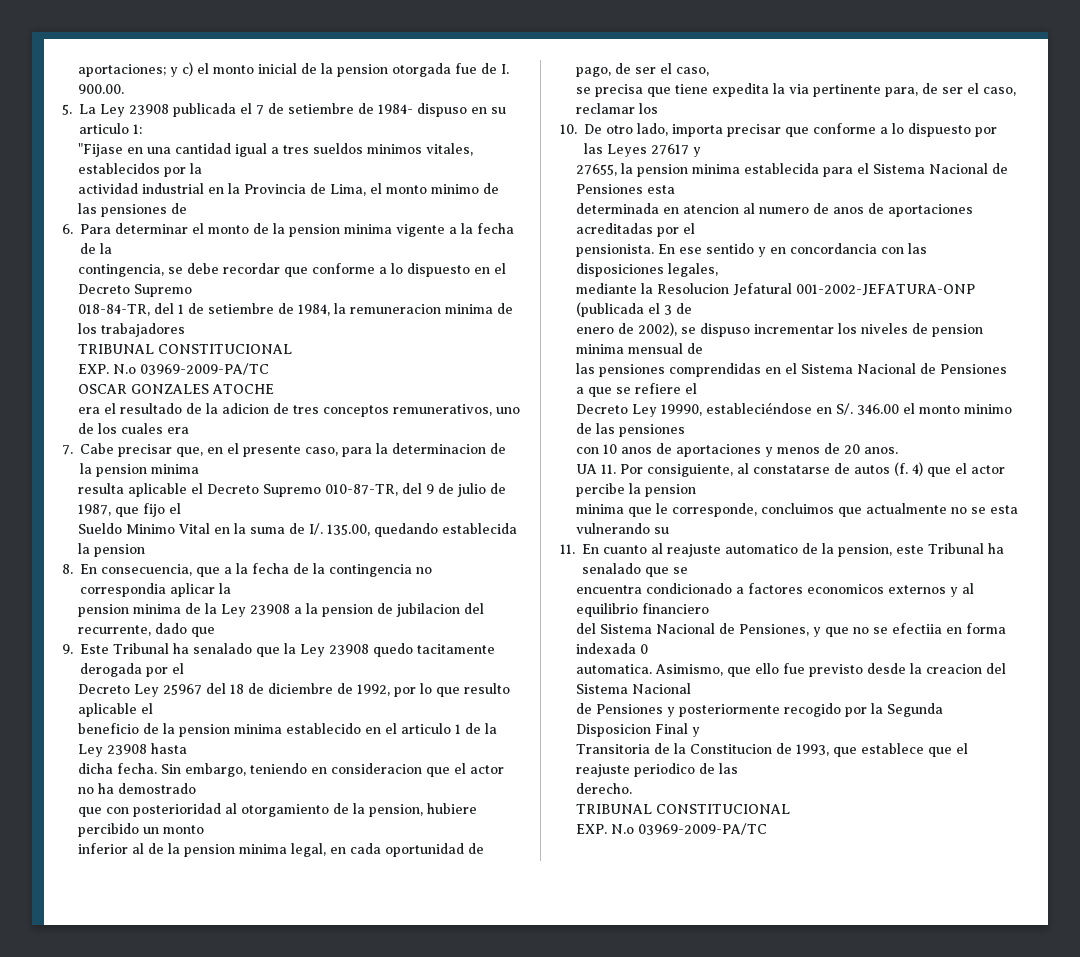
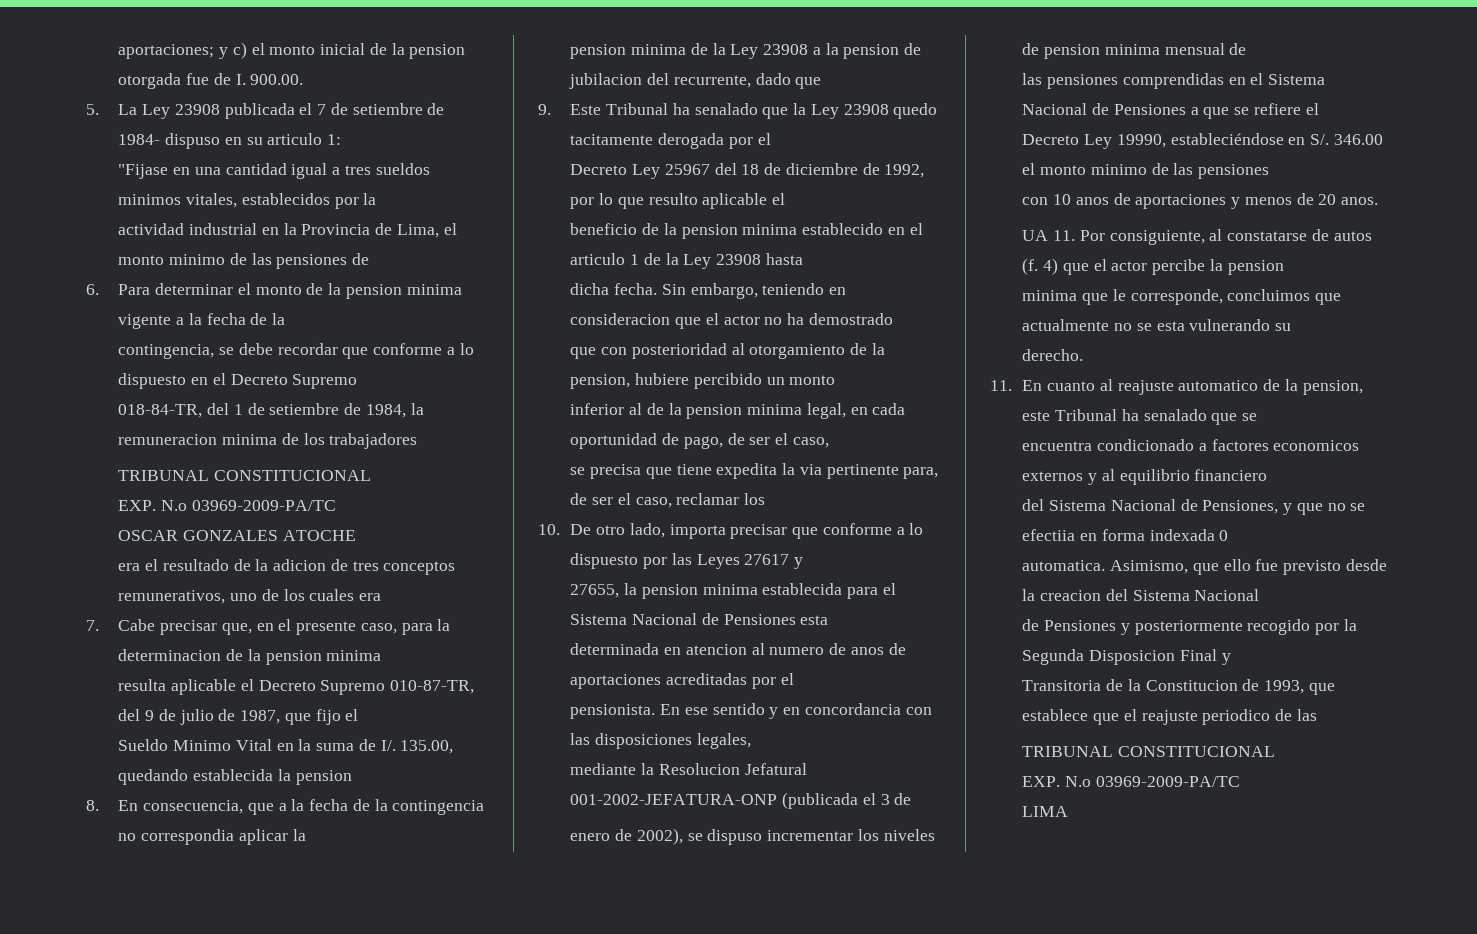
+ derecho.
  Transitoria de la Constitucion de 1993, que establece que el reajuste periodico de las
- derecho.
  TRIBUNAL CONSTITUCIONAL
  EXP. N.o 03969-2009-PA/TC
+ LIMA

